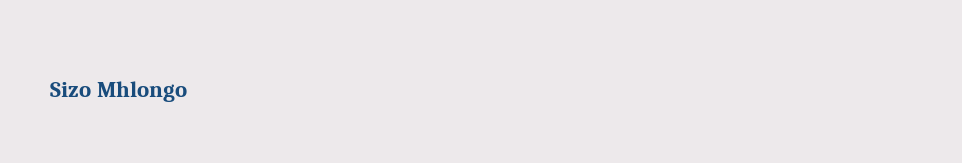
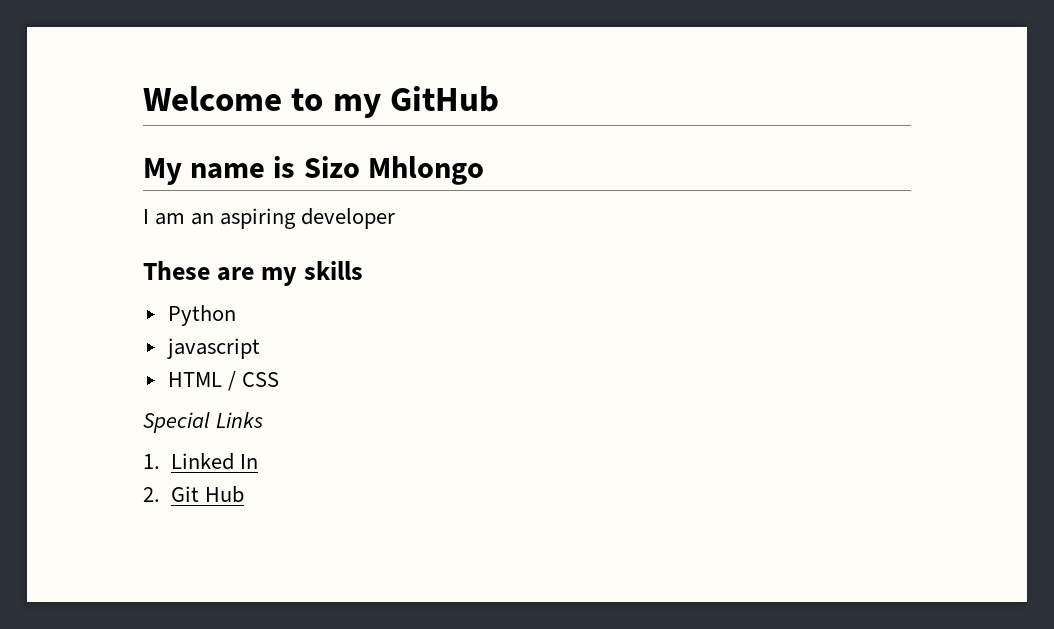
- Sizo Mhlongo
+ Welcome to my GitHub
+ My name is Sizo Mhlongo
+ I am an aspiring developer
+ These are my skills
+ Python
+ javascript
+ HTML / CSS
+ Special Links
+ 1. Linked In
+ 2. Git Hub

